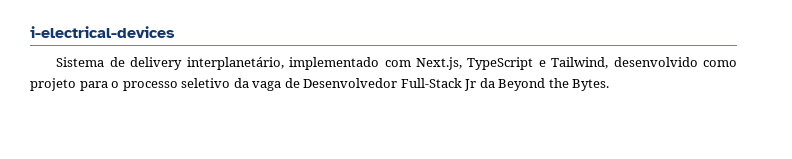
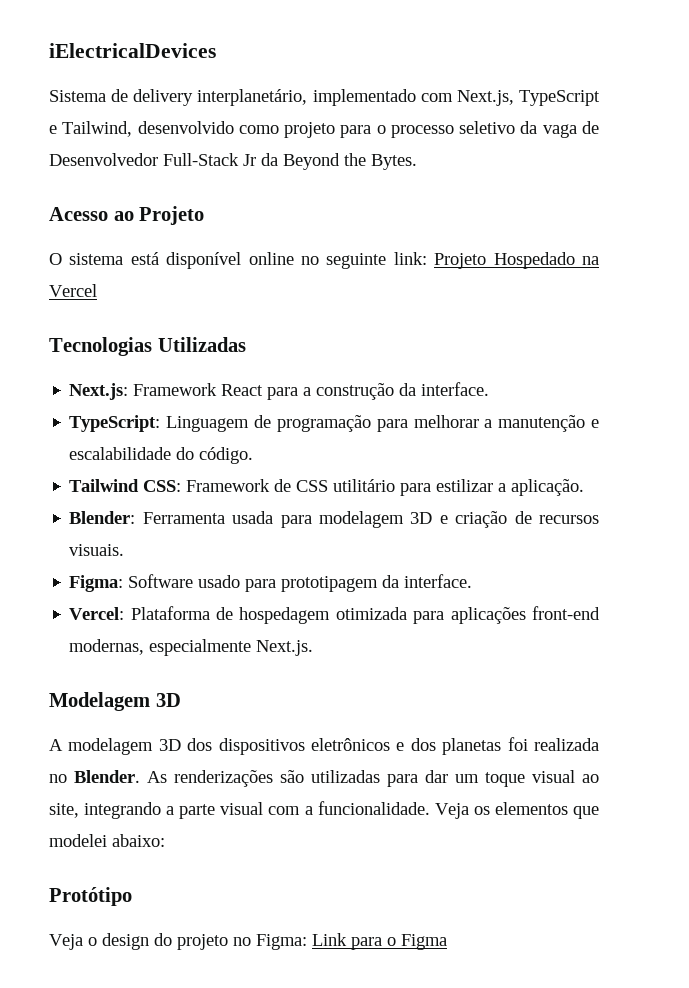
- i-electrical-devices
+ iElectricalDevices
+ Acesso ao Projeto
+ O sistema está disponível online no seguinte link: Projeto Hospedado na Vercel
+ Tecnologias Utilizadas
+ Next.js: Framework React para a construção da interface.
+ TypeScript: Linguagem de programação para melhorar a manutenção e escalabilidade do código.
+ Tailwind CSS: Framework de CSS utilitário para estilizar a aplicação.
+ Blender: Ferramenta usada para modelagem 3D e criação de recursos visuais.
+ Figma: Software usado para prototipagem da interface.
+ Vercel: Plataforma de hospedagem otimizada para aplicações front-end modernas, especialmente Next.js.
+ Modelagem 3D
+ A modelagem 3D dos dispositivos eletrônicos e dos planetas foi realizada no Blender. As renderizações são utilizadas para dar um toque visual ao site, integrando a parte visual com a funcionalidade. Veja os elementos que modelei abaixo:
+ Protótipo
+ Veja o design do projeto no Figma: Link para o Figma

